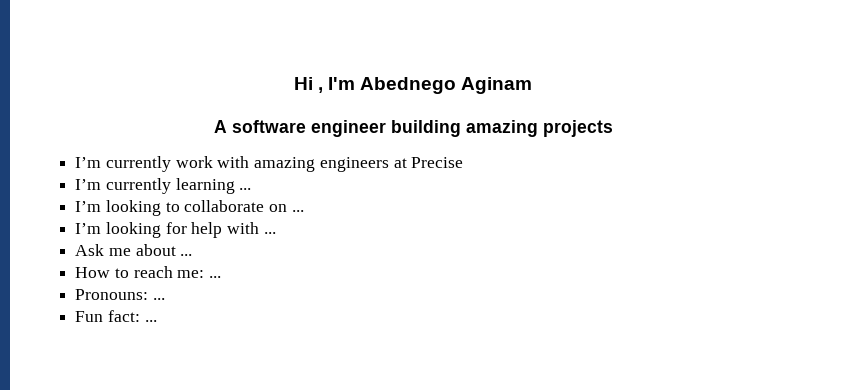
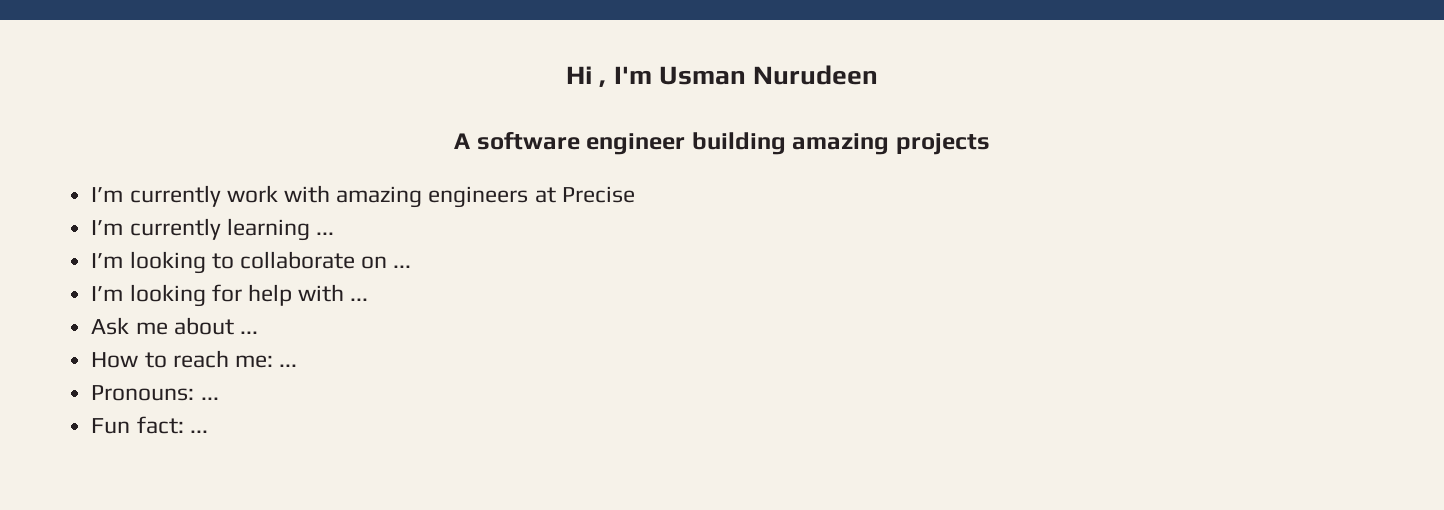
- Hi , I'm Abednego Aginam
+ Hi , I'm Usman Nurudeen

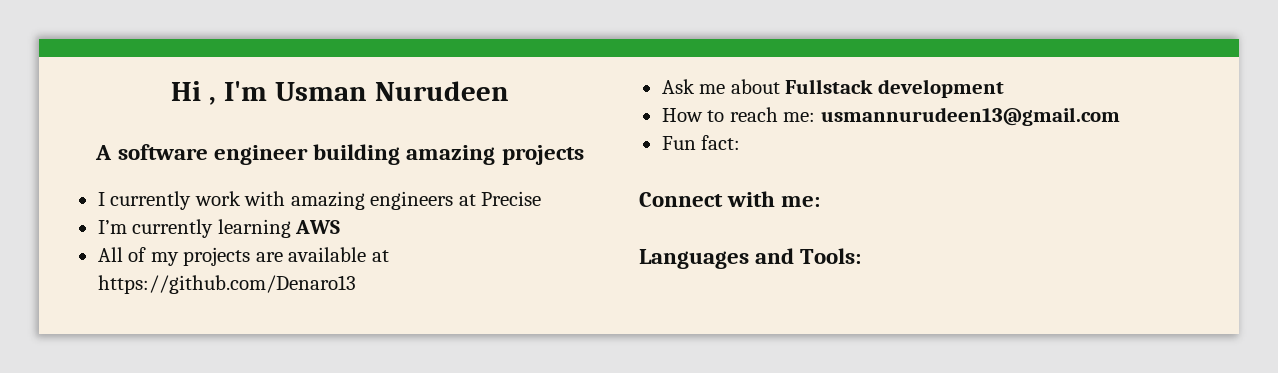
- I’m currently work with amazing engineers at Precise
+ I currently work with amazing engineers at Precise
- I’m currently learning ...
- I’m looking to collaborate on ...
- I’m looking for help with ...
+ I’m currently learning AWS
+ All of my projects are available at https://github.com/Denaro13
- Ask me about ...
+ Ask me about Fullstack development
- How to reach me: ...
- Pronouns: ...
+ How to reach me: usmannurudeen13@gmail.com
- Fun fact: ...
+ Fun fact:
+ Connect with me:
+ Languages and Tools:

